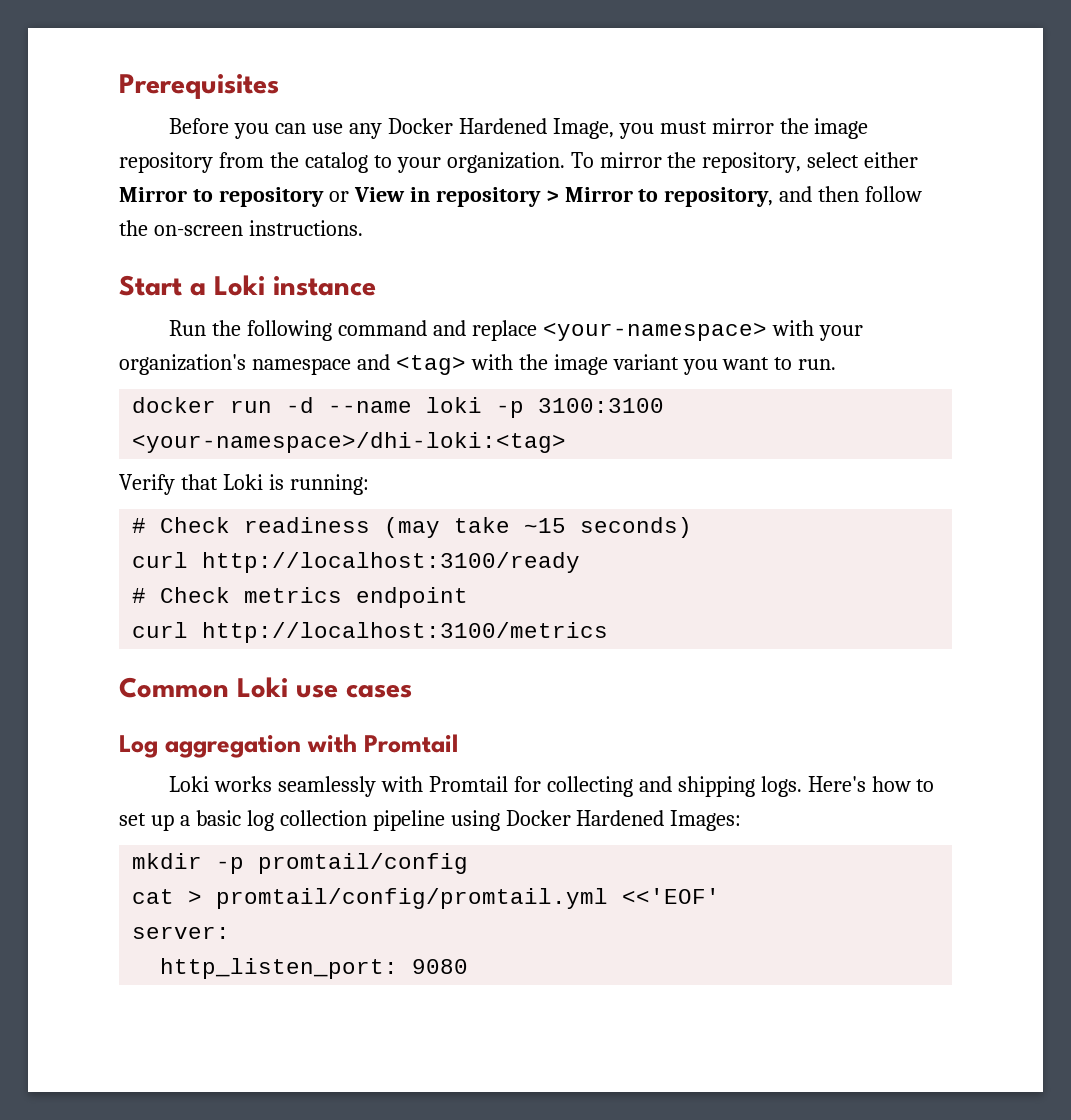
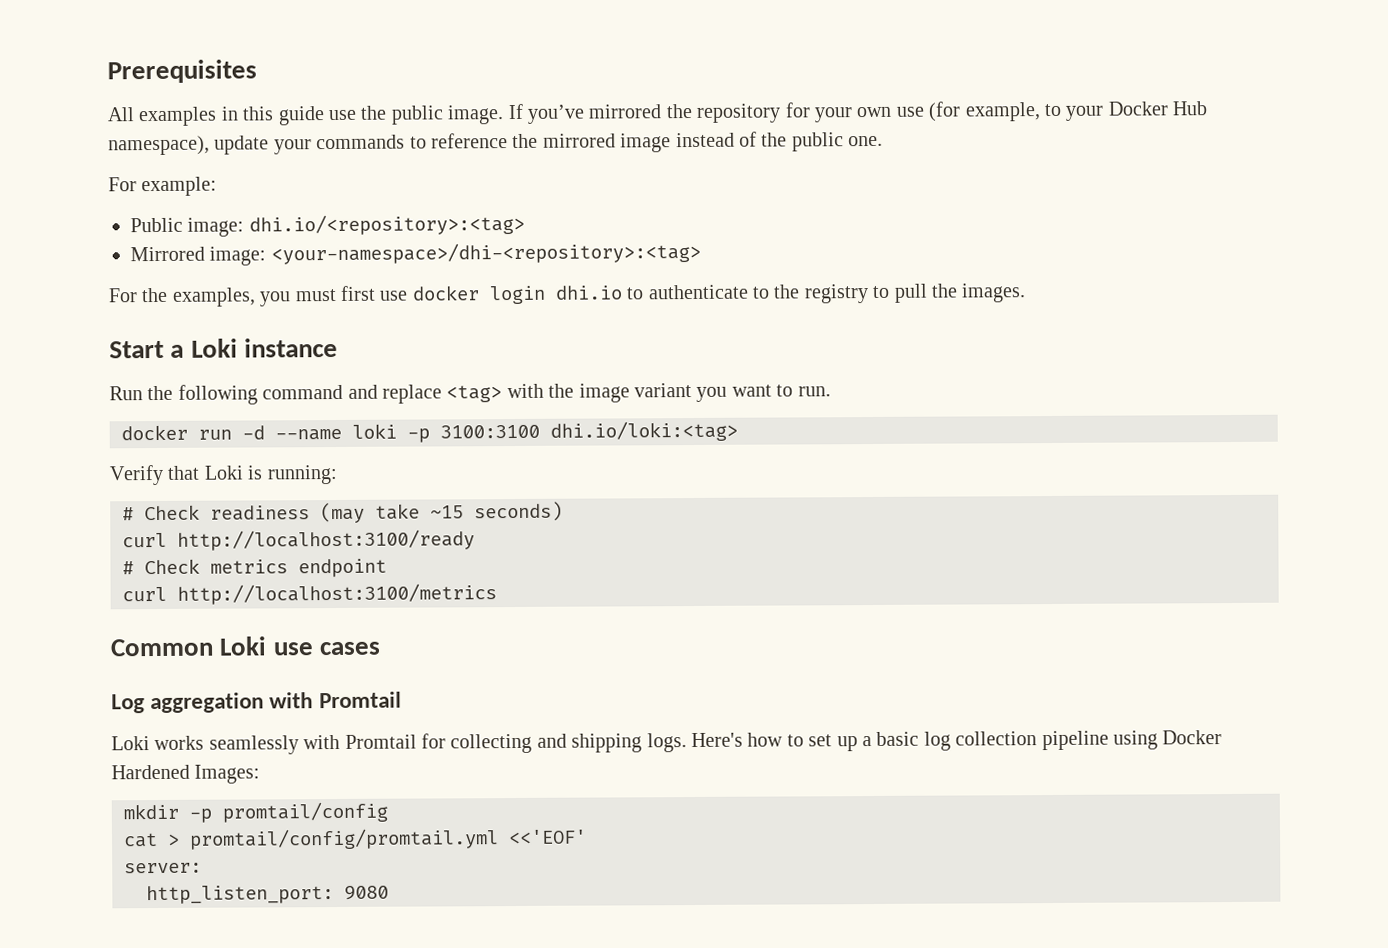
- Before you can use any Docker Hardened Image, you must mirror the image repository from the catalog to your organization. To mirror the repository, select either Mirror to repository or View in repository > Mirror to repository, and then follow the on-screen instructions.
+ All examples in this guide use the public image. If you’ve mirrored the repository for your own use (for example, to your Docker Hub namespace), update your commands to reference the mirrored image instead of the public one.
+ For example:
+ Public image: dhi.io/<repository>:<tag>
+ Mirrored image: <your-namespace>/dhi-<repository>:<tag>
+ For the examples, you must first use docker login dhi.io to authenticate to the registry to pull the images.
- Run the following command and replace <your-namespace> with your organization's namespace and <tag> with the image variant you want to run.
+ Run the following command and replace <tag> with the image variant you want to run.
- docker run -d --name loki -p 3100:3100 <your-namespace>/dhi-loki:<tag>
+ docker run -d --name loki -p 3100:3100 dhi.io/loki:<tag>

